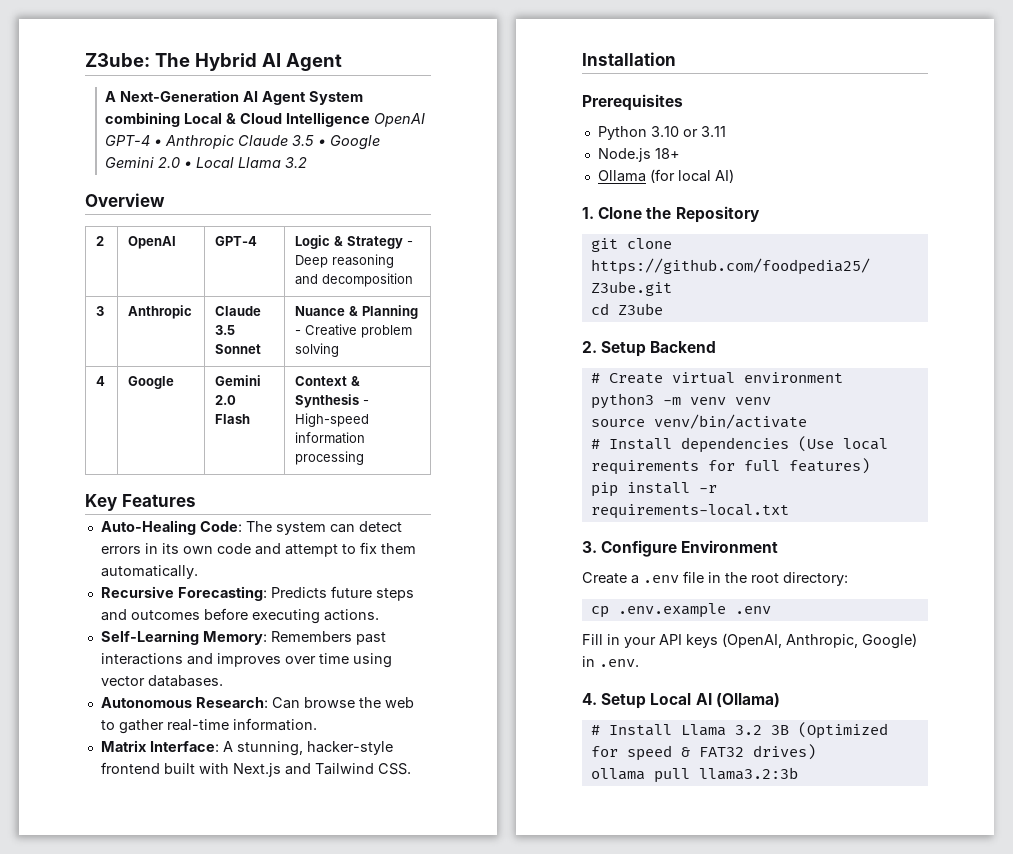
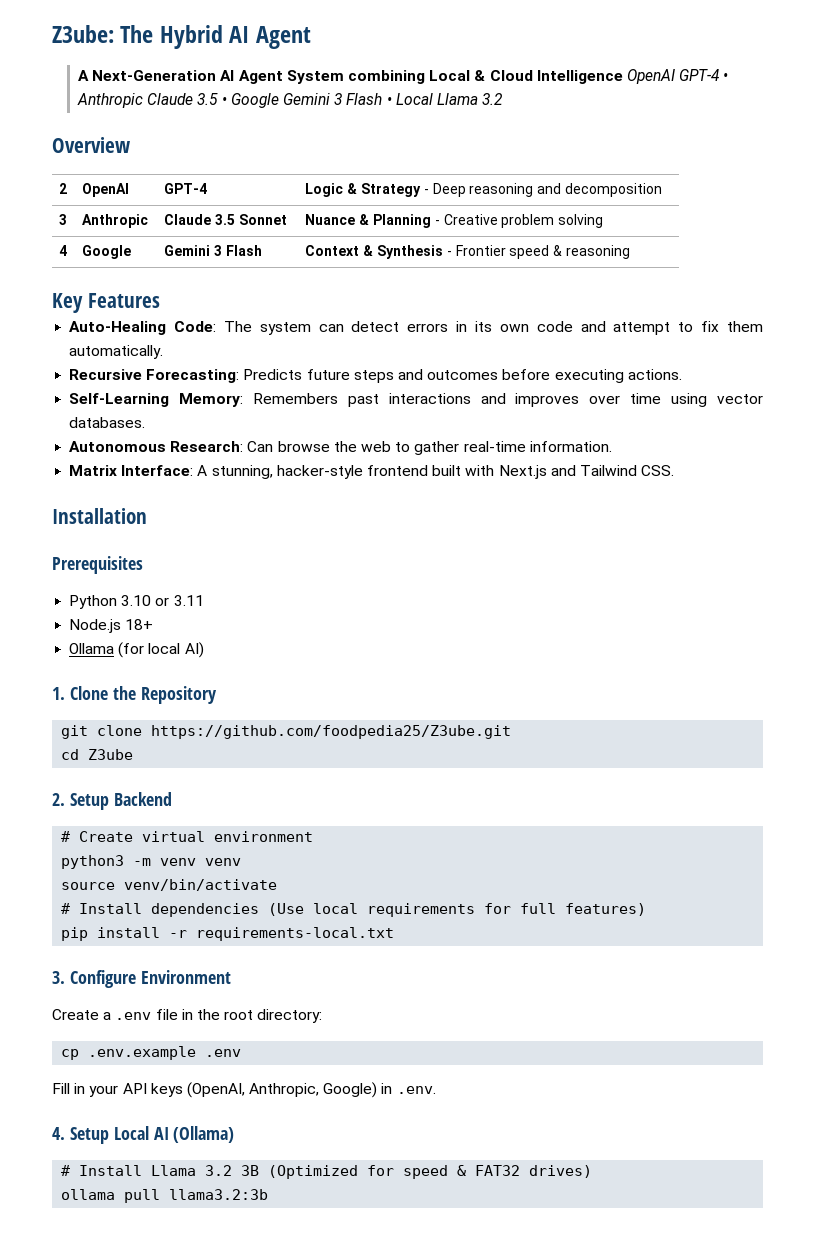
- A Next-Generation AI Agent System combining Local & Cloud Intelligence OpenAI GPT-4 • Anthropic Claude 3.5 • Google Gemini 2.0 • Local Llama 3.2
+ A Next-Generation AI Agent System combining Local & Cloud Intelligence OpenAI GPT-4 • Anthropic Claude 3.5 • Google Gemini 3 Flash • Local Llama 3.2
- 4 | Google | Gemini 2.0 Flash | Context & Synthesis - High-speed information processing
+ 4 | Google | Gemini 3 Flash | Context & Synthesis - Frontier speed & reasoning

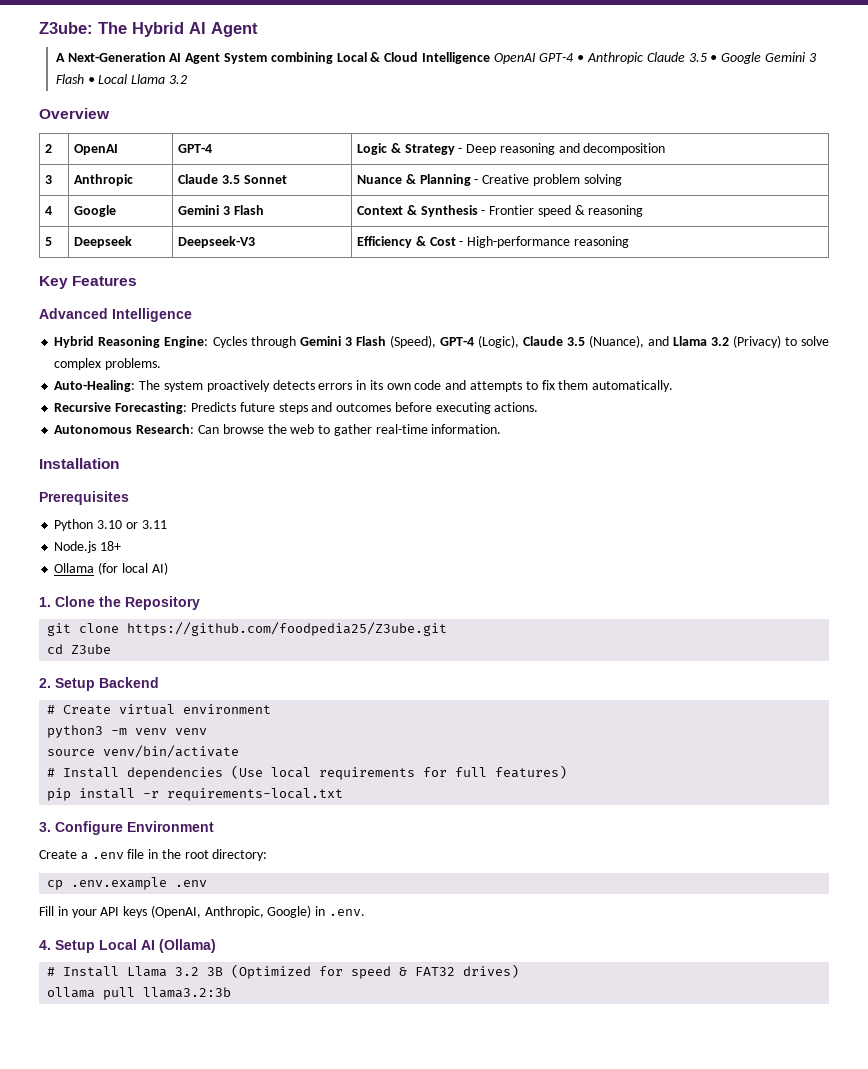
+ 5 | Deepseek | Deepseek-V3 | Efficiency & Cost - High-performance reasoning
  Key Features
- Auto-Healing Code: The system can detect errors in its own code and attempt to fix them automatically.
+ Advanced Intelligence
+ Hybrid Reasoning Engine: Cycles through Gemini 3 Flash (Speed), GPT-4 (Logic), Claude 3.5 (Nuance), and Llama 3.2 (Privacy) to solve complex problems.
+ Auto-Healing: The system proactively detects errors in its own code and attempts to fix them automatically.
- Self-Learning Memory: Remembers past interactions and improves over time using vector databases.
- Matrix Interface: A stunning, hacker-style frontend built with Next.js and Tailwind CSS.

